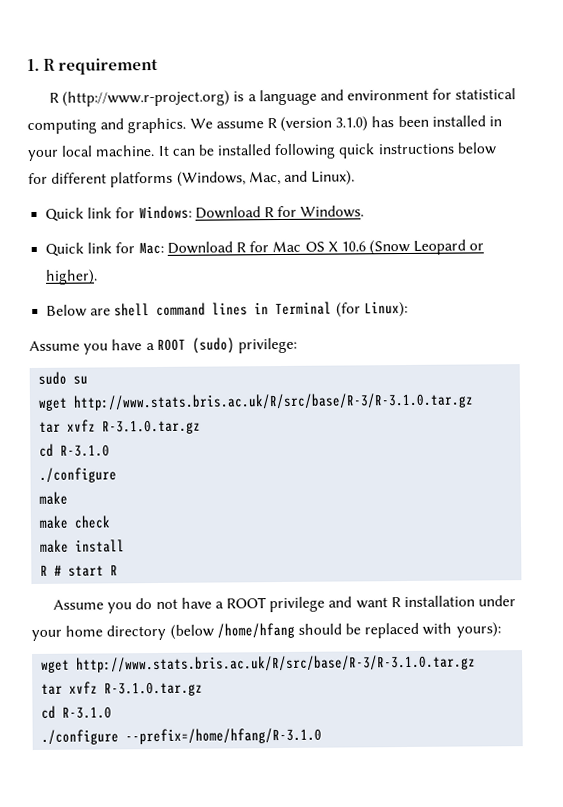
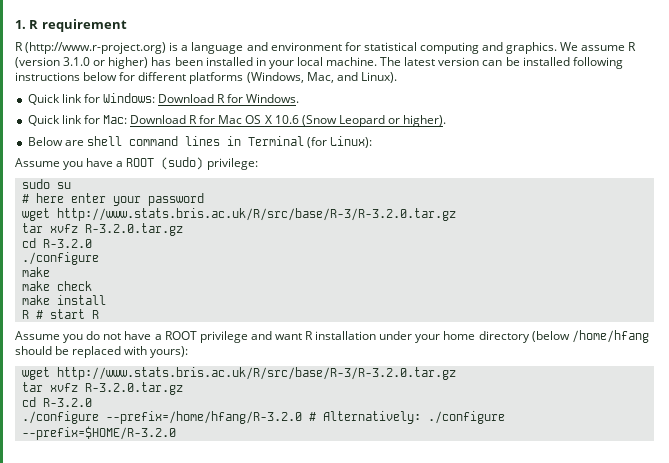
- We assume R (version 3.1.0) has been installed in your local machine.
+ We assume R (version 3.1.0 or higher) has been installed in your local machine.
- It can be installed following quick instructions below for different platforms (Windows, Mac, and Linux).
+ The latest version can be installed following instructions below for different platforms (Windows, Mac, and Linux).
  sudo su
- wget http://www.stats.bris.ac.uk/R/src/base/R-3/R-3.1.0.tar.gz
- tar xvfz R-3.1.0.tar.gz
- cd R-3.1.0
+ # here enter your password
+ wget http://www.stats.bris.ac.uk/R/src/base/R-3/R-3.2.0.tar.gz
+ tar xvfz R-3.2.0.tar.gz
+ cd R-3.2.0
  Assume you do not have a ROOT privilege and want R installation under your home directory (below /home/hfang should be replaced with yours):
- wget http://www.stats.bris.ac.uk/R/src/base/R-3/R-3.1.0.tar.gz
- tar xvfz R-3.1.0.tar.gz
- cd R-3.1.0
- ./configure --prefix=/home/hfang/R-3.1.0
+ wget http://www.stats.bris.ac.uk/R/src/base/R-3/R-3.2.0.tar.gz
+ tar xvfz R-3.2.0.tar.gz
+ cd R-3.2.0
+ ./configure --prefix=/home/hfang/R-3.2.0 # Alternatively: ./configure --prefix=$HOME/R-3.2.0

